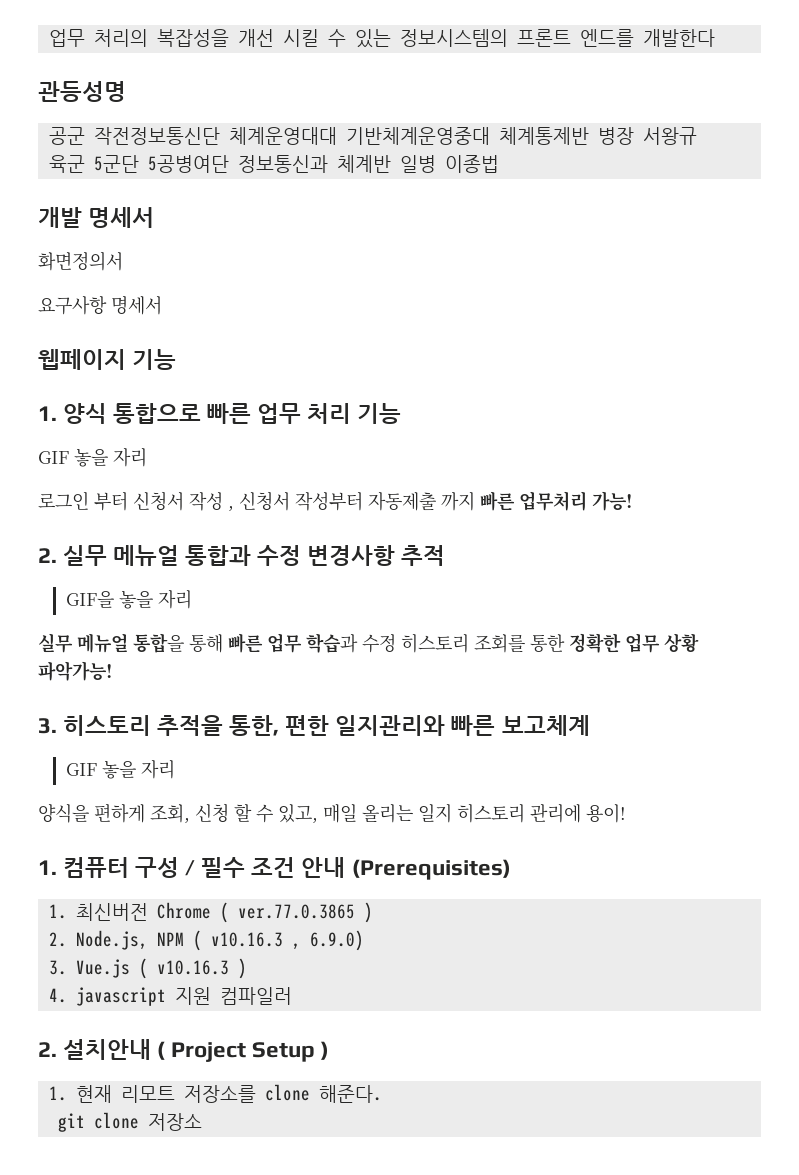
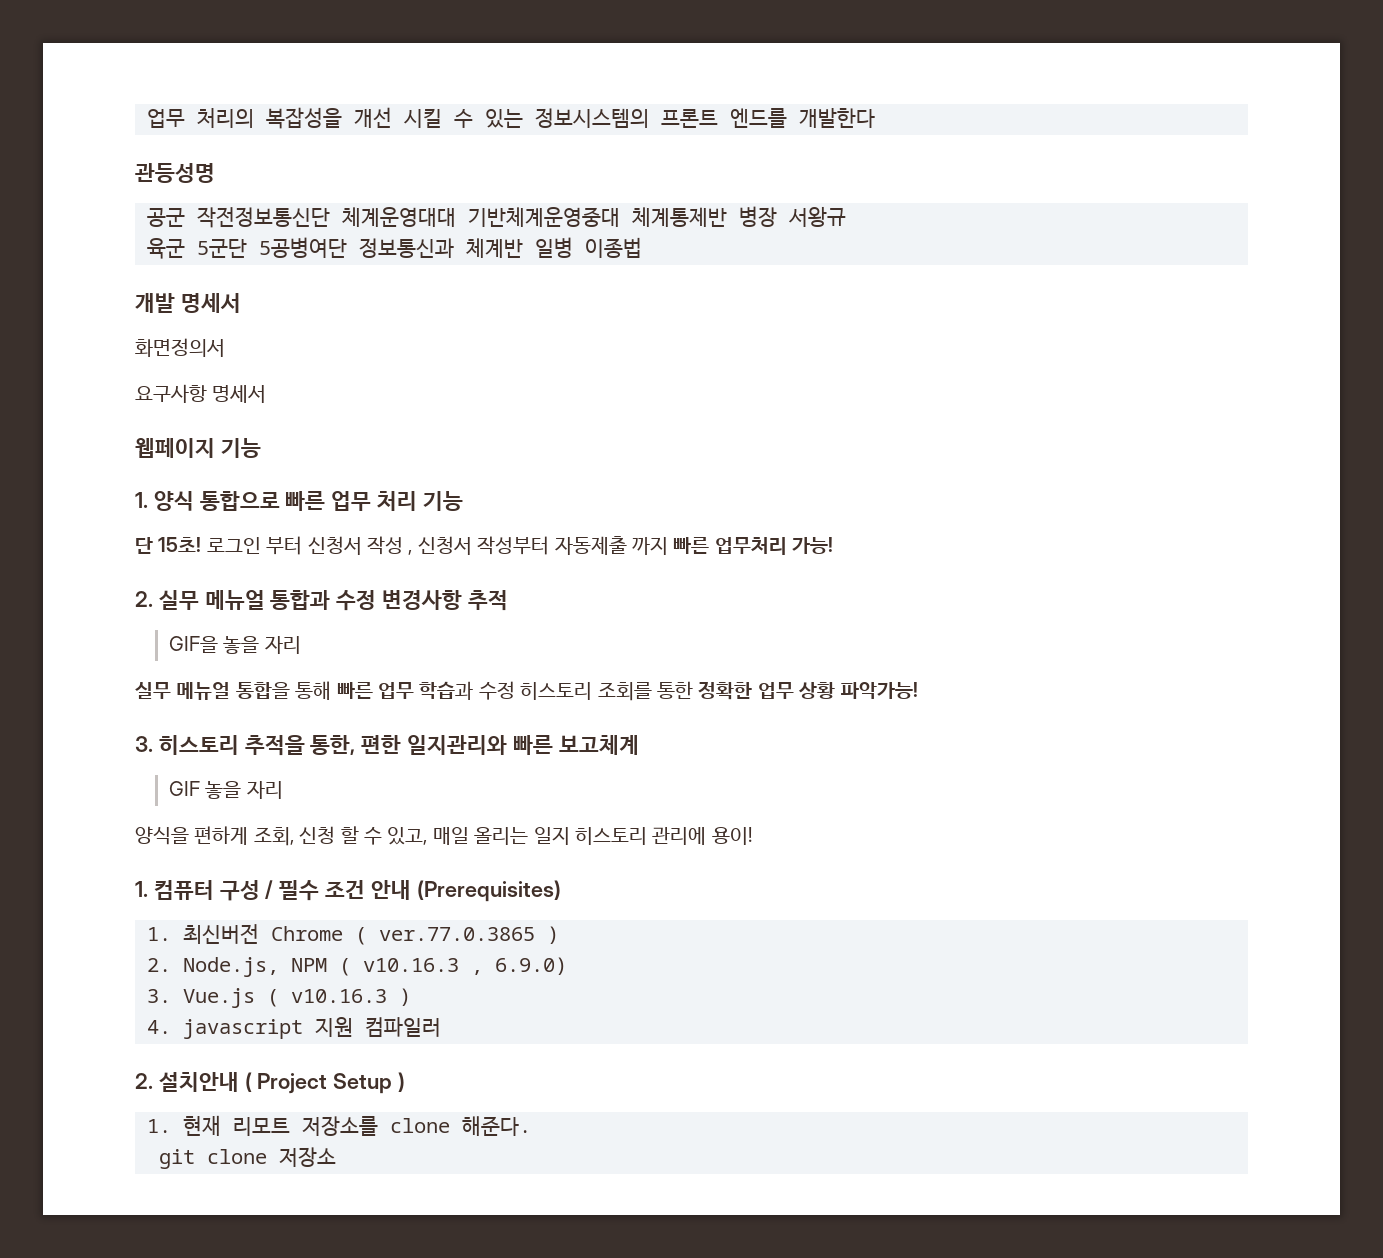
  1. 양식 통합으로 빠른 업무 처리 기능
- GIF 놓을 자리
- 로그인 부터 신청서 작성 , 신청서 작성부터 자동제출 까지 빠른 업무처리 가능!
+ 단 15초! 로그인 부터 신청서 작성 , 신청서 작성부터 자동제출 까지 빠른 업무처리 가능!

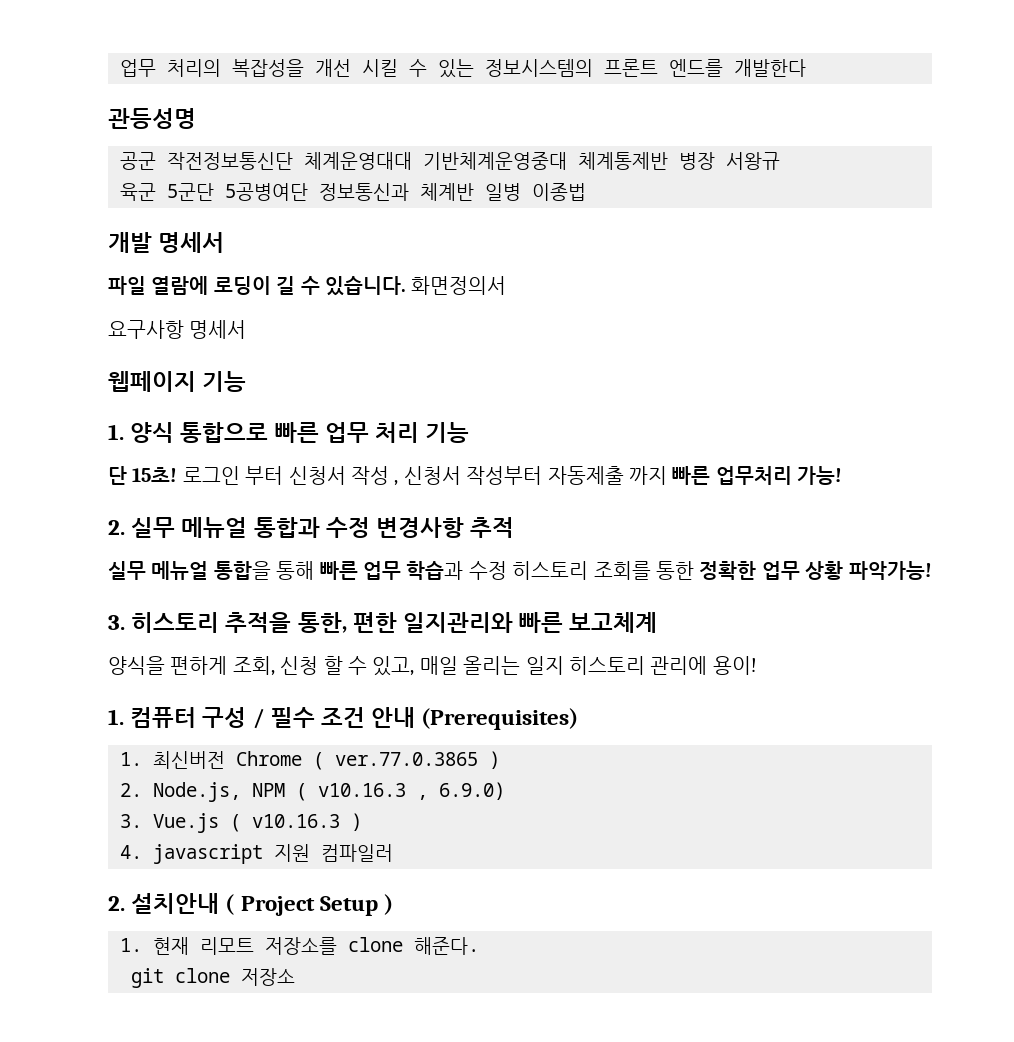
+ 파일 열람에 로딩이 길 수 있습니다.
- GIF을 놓을 자리
- GIF 놓을 자리

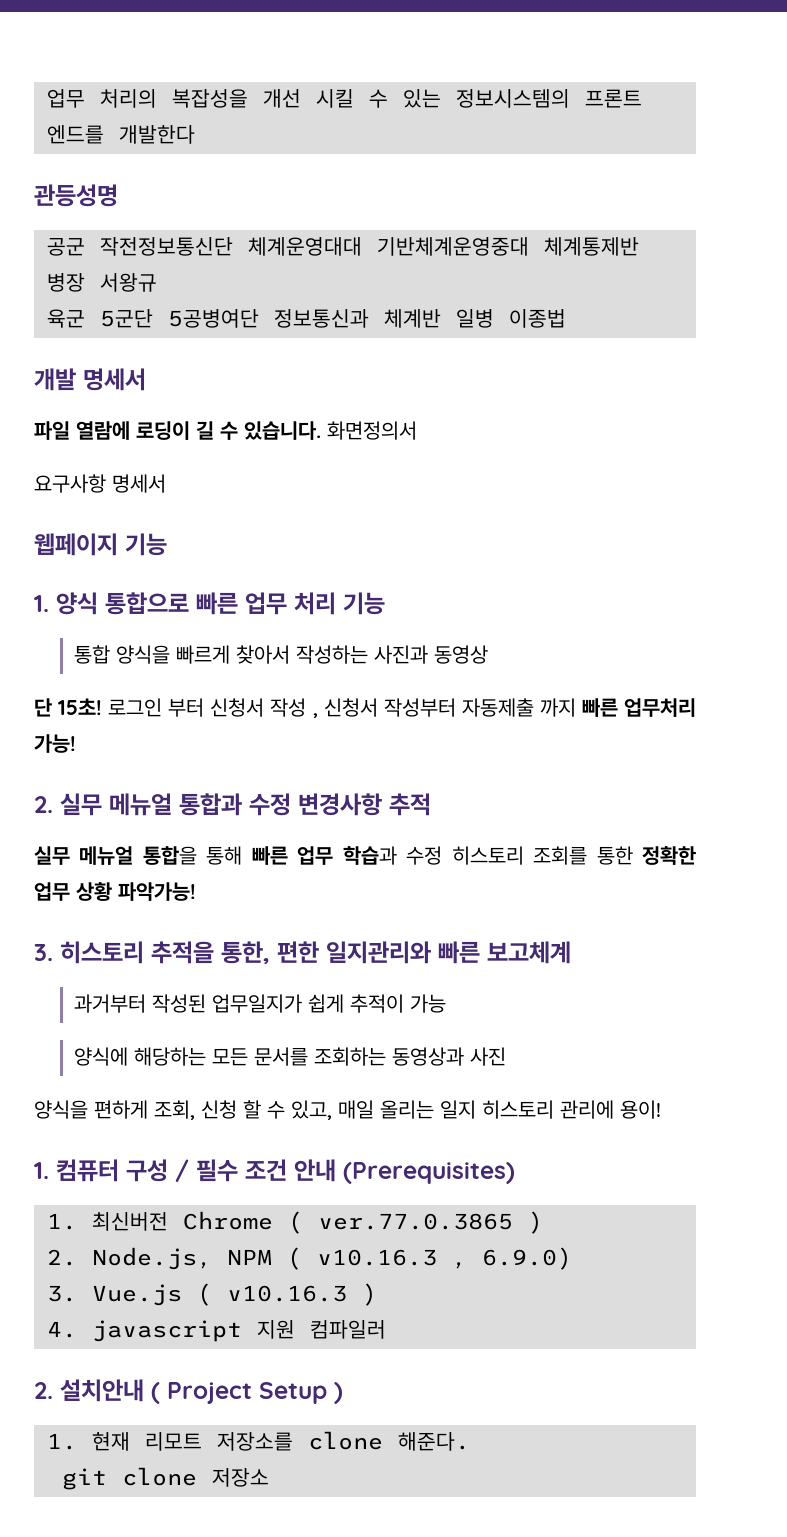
+ 통합 양식을 빠르게 찾아서 작성하는 사진과 동영상
+ 과거부터 작성된 업무일지가 쉽게 추적이 가능
+ 양식에 해당하는 모든 문서를 조회하는 동영상과 사진

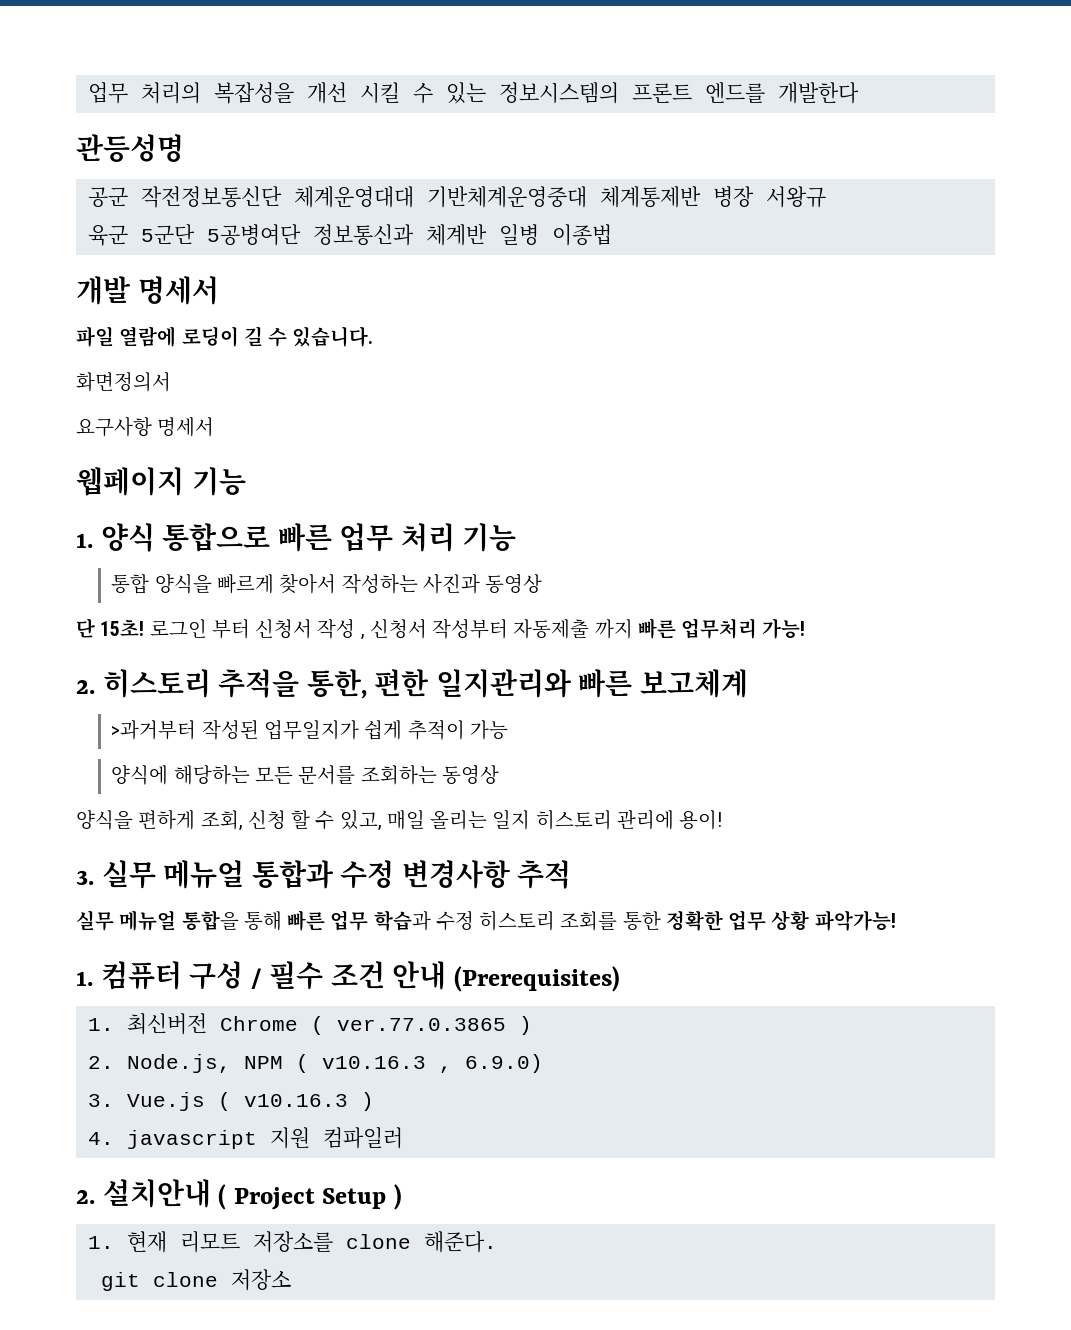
- 파일 열람에 로딩이 길 수 있습니다. 화면정의서
+ 파일 열람에 로딩이 길 수 있습니다.
+ 화면정의서
- 2. 실무 메뉴얼 통합과 수정 변경사항 추적
+ 2. 히스토리 추적을 통한, 편한 일지관리와 빠른 보고체계
+ >과거부터 작성된 업무일지가 쉽게 추적이 가능
+ 양식에 해당하는 모든 문서를 조회하는 동영상
+ 양식을 편하게 조회, 신청 할 수 있고, 매일 올리는 일지 히스토리 관리에 용이!
+ 3. 실무 메뉴얼 통합과 수정 변경사항 추적
- 3. 히스토리 추적을 통한, 편한 일지관리와 빠른 보고체계
- 과거부터 작성된 업무일지가 쉽게 추적이 가능
- 양식에 해당하는 모든 문서를 조회하는 동영상과 사진
- 양식을 편하게 조회, 신청 할 수 있고, 매일 올리는 일지 히스토리 관리에 용이!

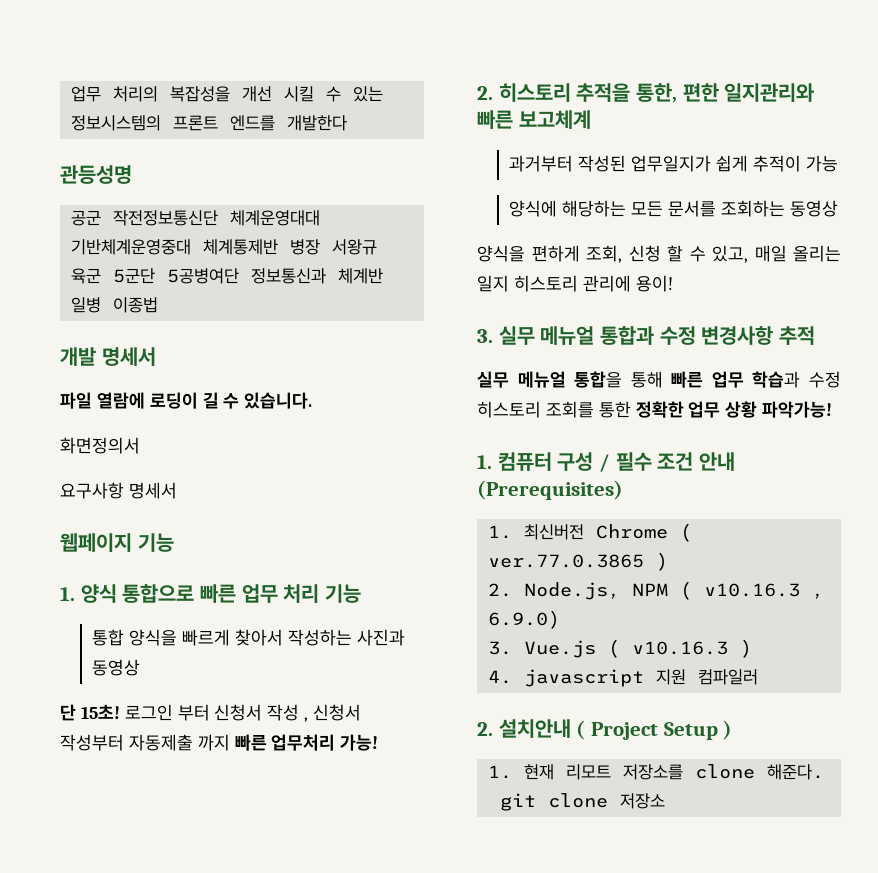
- >과거부터 작성된 업무일지가 쉽게 추적이 가능
+ 과거부터 작성된 업무일지가 쉽게 추적이 가능

